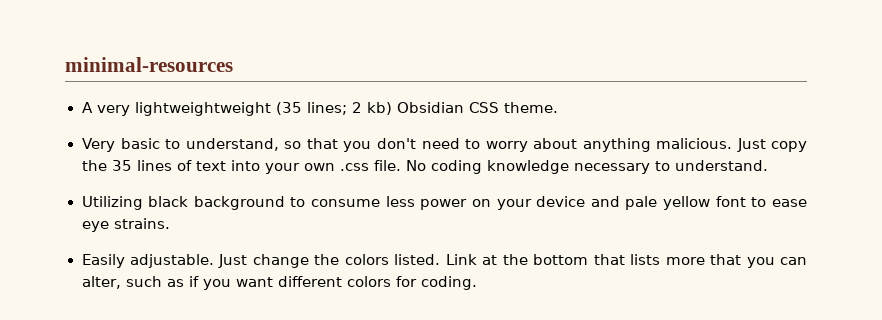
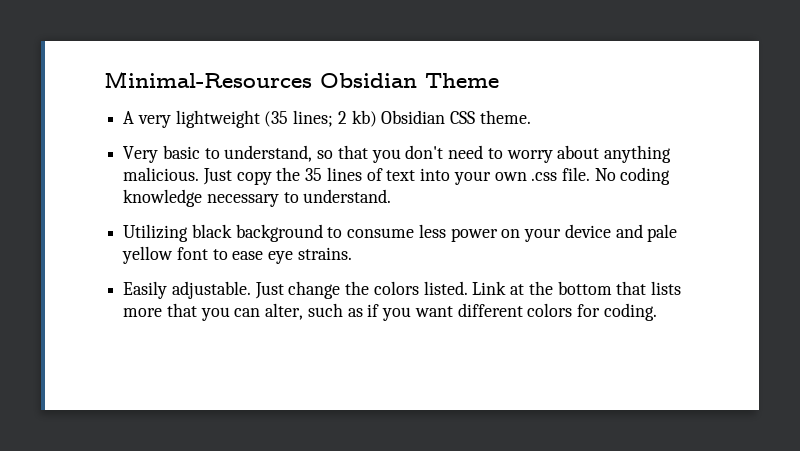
- minimal-resources
+ Minimal-Resources Obsidian Theme
- A very lightweightweight (35 lines; 2 kb) Obsidian CSS theme.
+ A very lightweight (35 lines; 2 kb) Obsidian CSS theme.

